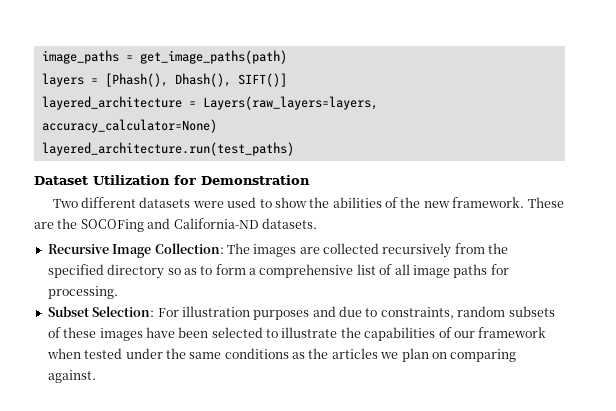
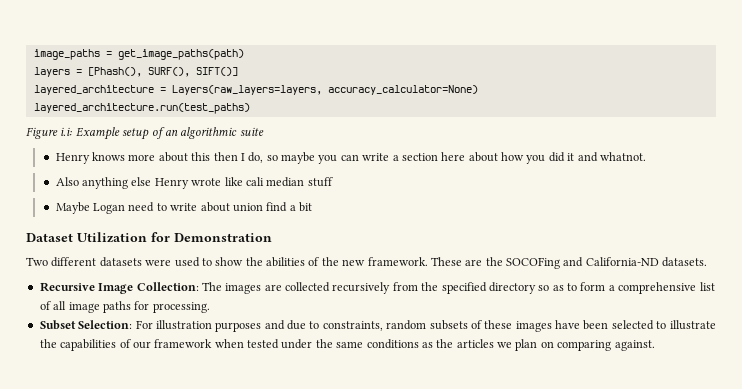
- layers = [Phash(), Dhash(), SIFT()]
+ layers = [Phash(), SURF(), SIFT()]
+ Figure i.i: Example setup of an algorithmic suite
+ Henry knows more about this then I do, so maybe you can write a section here about how you did it and whatnot.
+ Also anything else Henry wrote like cali median stuff
+ Maybe Logan need to write about union find a bit

